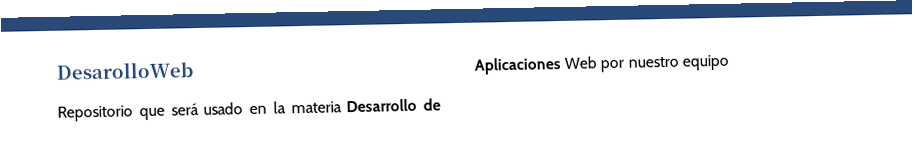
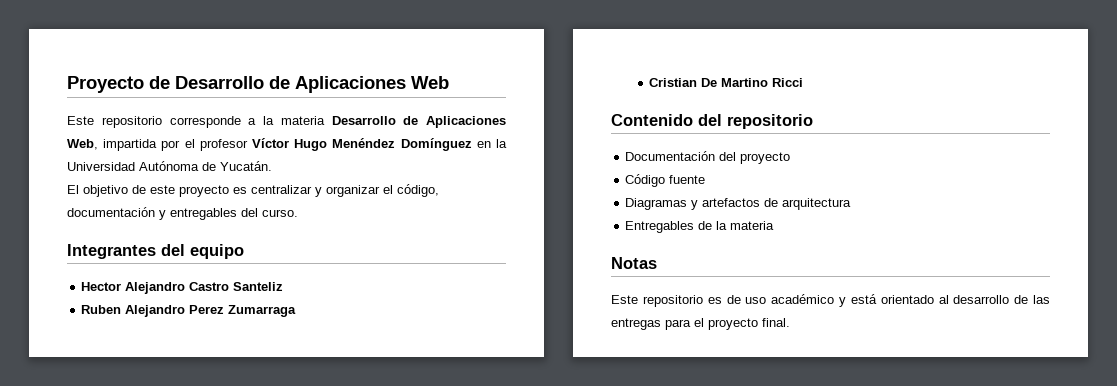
- DesarolloWeb
- Repositorio que será usado en la materia Desarrollo de Aplicaciones Web por nuestro equipo
+ Proyecto de Desarrollo de Aplicaciones Web
+ Este repositorio corresponde a la materia Desarrollo de Aplicaciones Web, impartida por el profesor Víctor Hugo Menéndez Domínguez en la Universidad Autónoma de Yucatán.
+ El objetivo de este proyecto es centralizar y organizar el código, documentación y entregables del curso.
+ Integrantes del equipo
+ Hector Alejandro Castro Santeliz
+ Ruben Alejandro Perez Zumarraga
+ Cristian De Martino Ricci
+ Contenido del repositorio
+ Documentación del proyecto
+ Código fuente
+ Diagramas y artefactos de arquitectura
+ Entregables de la materia
+ Notas
+ Este repositorio es de uso académico y está orientado al desarrollo de las entregas para el proyecto final.

